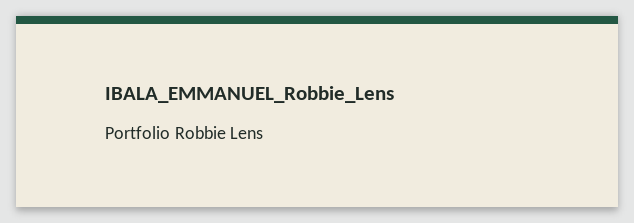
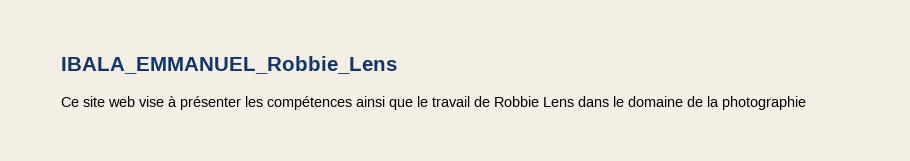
- Portfolio Robbie Lens
+ Ce site web vise à présenter les compétences ainsi que le travail de Robbie Lens dans le domaine de la photographie

